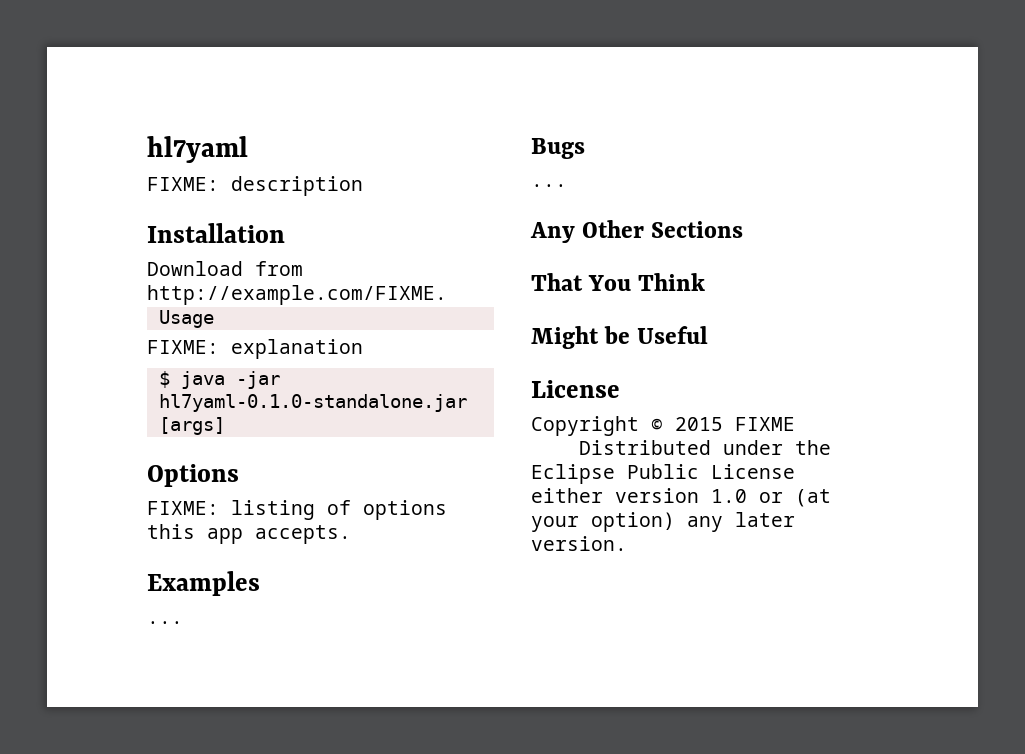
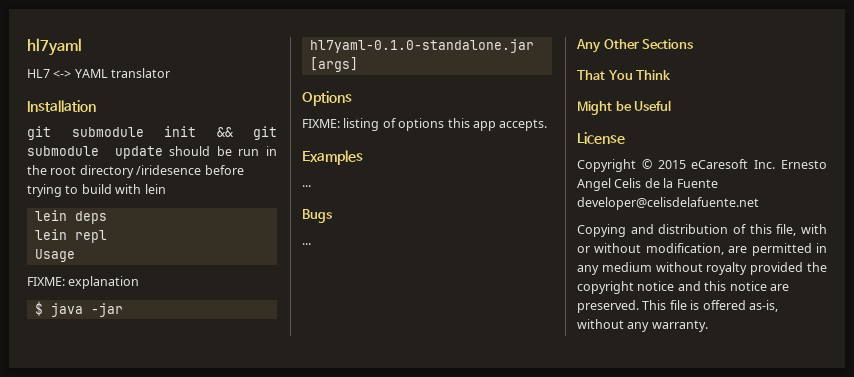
- FIXME: description
+ HL7 <-> YAML translator
  Installation
- Download from http://example.com/FIXME.
+ git submodule init && git submodule update should be run in the root directory /iridesence before trying to build with lein
+ lein deps
+ lein repl
- Copyright © 2015 FIXME
- Distributed under the Eclipse Public License either version 1.0 or (at your option) any later version.
+ Copyright © 2015 eCaresoft Inc. Ernesto Angel Celis de la Fuente developer@celisdelafuente.net
+ Copying and distribution of this file, with or without modification, are permitted in any medium without royalty provided the copyright notice and this notice are preserved. This file is offered as-is, without any warranty.

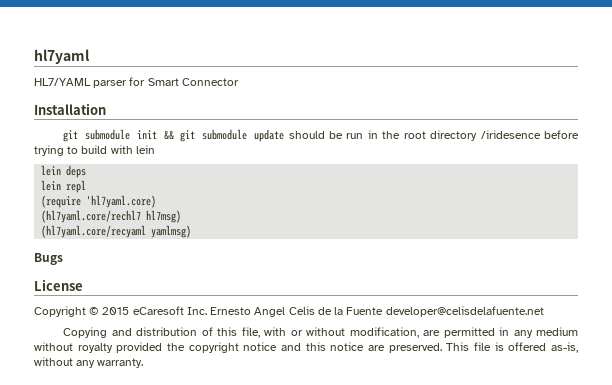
- HL7 <-> YAML translator
+ HL7/YAML parser for Smart Connector
- Usage
- FIXME: explanation
- $ java -jar hl7yaml-0.1.0-standalone.jar [args]
- Options
- FIXME: listing of options this app accepts.
- Examples
- ...
+ (require 'hl7yaml.core)
+ (hl7yaml.core/rechl7 hl7msg)
+ (hl7yaml.core/recyaml yamlmsg)
  Bugs
- ...
- Any Other Sections
- That You Think
- Might be Useful

